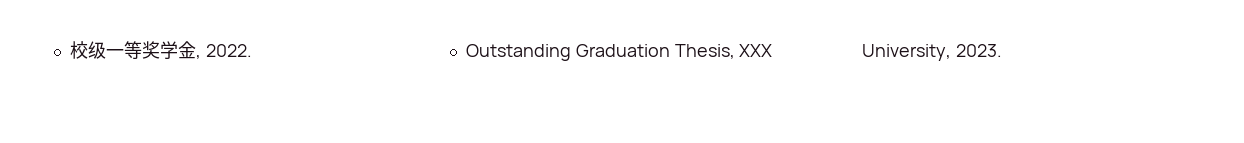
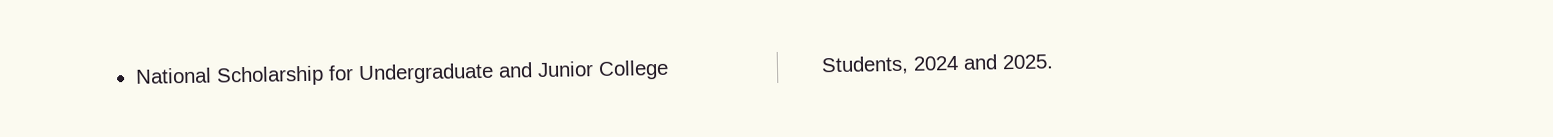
- 校级一等奖学金, 2022.
- Outstanding Graduation Thesis, XXX University, 2023.
+ National Scholarship for Undergraduate and Junior College Students, 2024 and 2025.

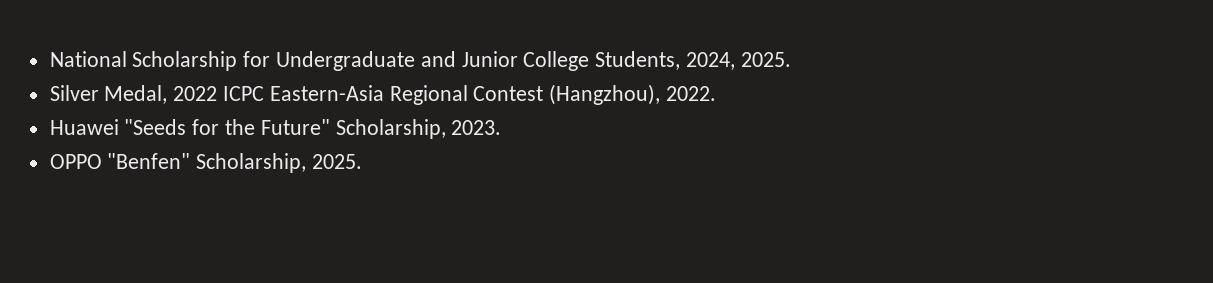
- National Scholarship for Undergraduate and Junior College Students, 2024 and 2025.
+ National Scholarship for Undergraduate and Junior College Students, 2024, 2025.
+ Silver Medal, 2022 ICPC Eastern-Asia Regional Contest (Hangzhou), 2022.
+ Huawei "Seeds for the Future" Scholarship, 2023.
+ OPPO "Benfen" Scholarship, 2025.

